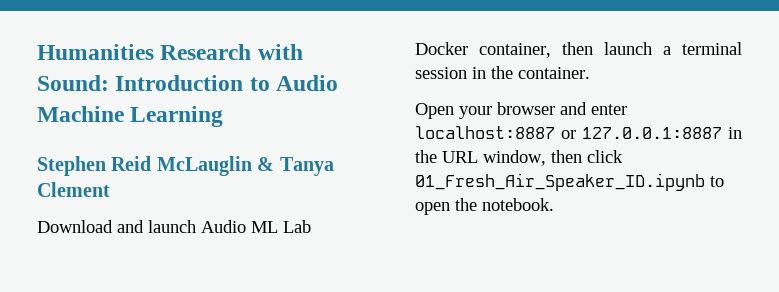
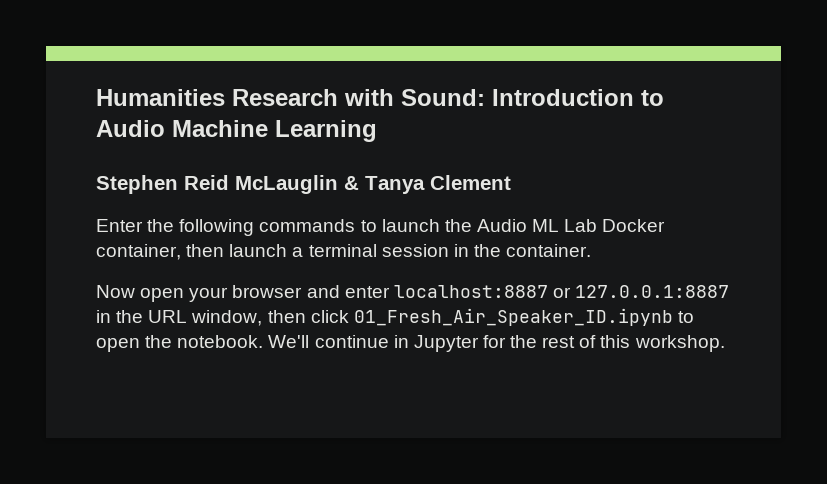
- Download and launch Audio ML Lab Docker container, then launch a terminal session in the container.
+ Enter the following commands to launch the Audio ML Lab Docker container, then launch a terminal session in the container.
- Open your browser and enter localhost:8887 or 127.0.0.1:8887 in the URL window, then click 01_Fresh_Air_Speaker_ID.ipynb to open the notebook.
+ Now open your browser and enter localhost:8887 or 127.0.0.1:8887 in the URL window, then click 01_Fresh_Air_Speaker_ID.ipynb to open the notebook.
+ We'll continue in Jupyter for the rest of this workshop.

